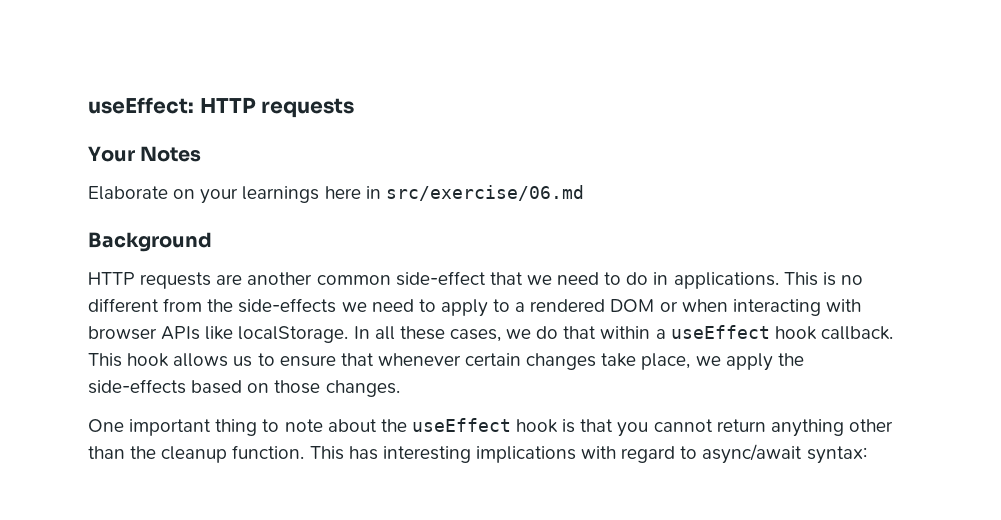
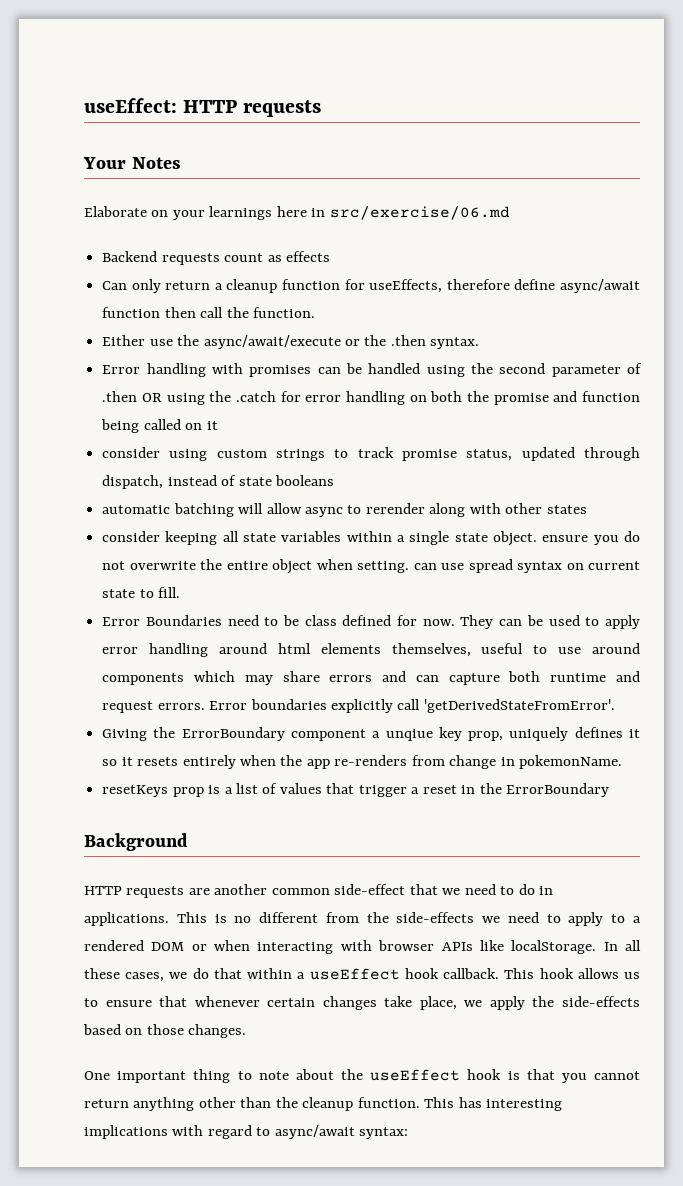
+ Backend requests count as effects
+ Can only return a cleanup function for useEffects, therefore define async/await function then call the function.
+ Either use the async/await/execute or the .then syntax.
+ Error handling with promises can be handled using the second parameter of .then OR using the .catch for error handling on both the promise and function being called on it
+ consider using custom strings to track promise status, updated through dispatch, instead of state booleans
+ automatic batching will allow async to rerender along with other states
+ consider keeping all state variables within a single state object. ensure you do not overwrite the entire object when setting. can use spread syntax on current state to fill.
+ Error Boundaries need to be class defined for now. They can be used to apply error handling around html elements themselves, useful to use around components which may share errors and can capture both runtime and request errors. Error boundaries explicitly call 'getDerivedStateFromError'.
+ Giving the ErrorBoundary component a unqiue key prop, uniquely defines it so it resets entirely when the app re-renders from change in pokemonName.
+ resetKeys prop is a list of values that trigger a reset in the ErrorBoundary

